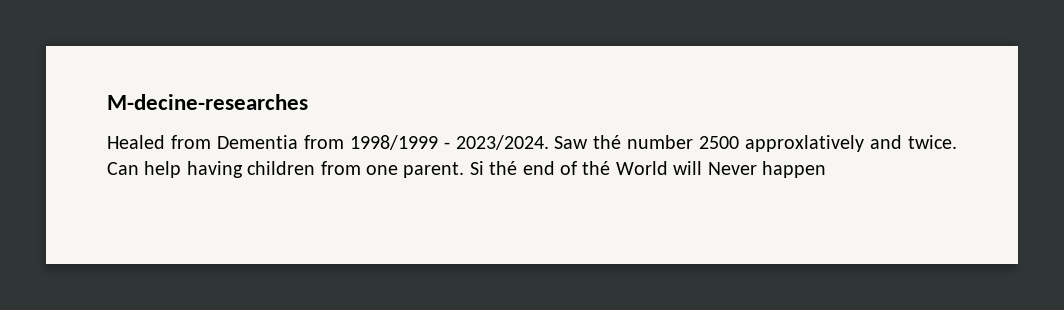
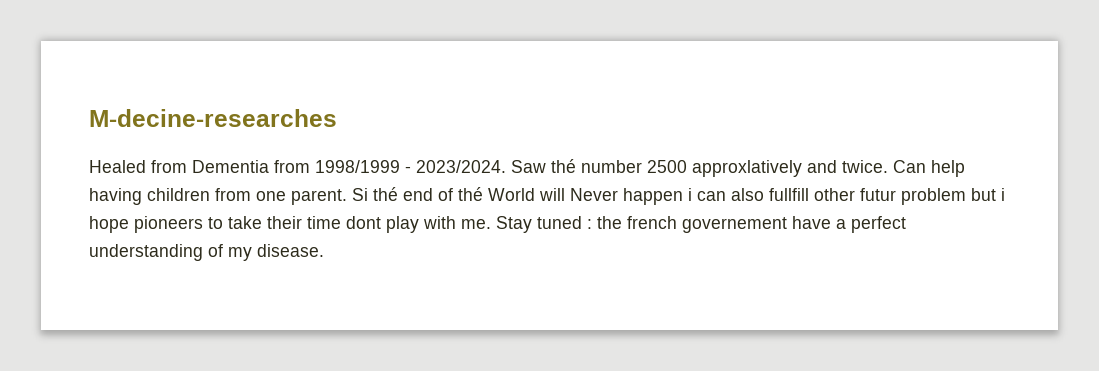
- Si thé end of thé World will Never happen
+ Si thé end of thé World will Never happen i can also fullfill other futur problem but i hope pioneers to take their time dont play with me. Stay tuned : the french governement have a perfect understanding of my disease.

